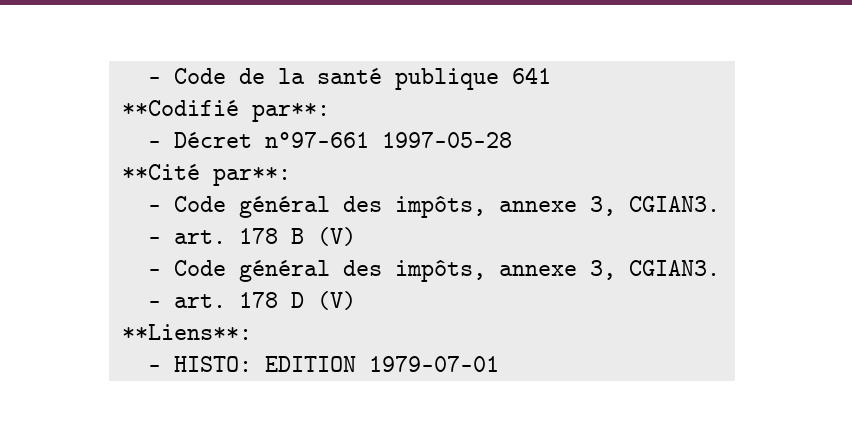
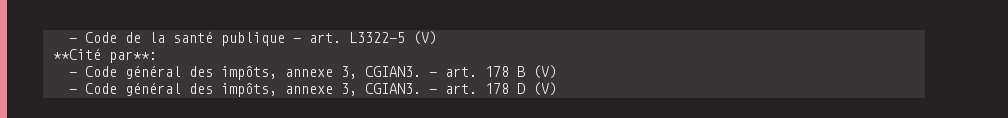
- - Code de la santé publique 641
- **Codifié par**:
- - Décret n°97-661 1997-05-28
+ - Code de la santé publique - art. L3322-5 (V)
- **Liens**:
- - HISTO: EDITION 1979-07-01

